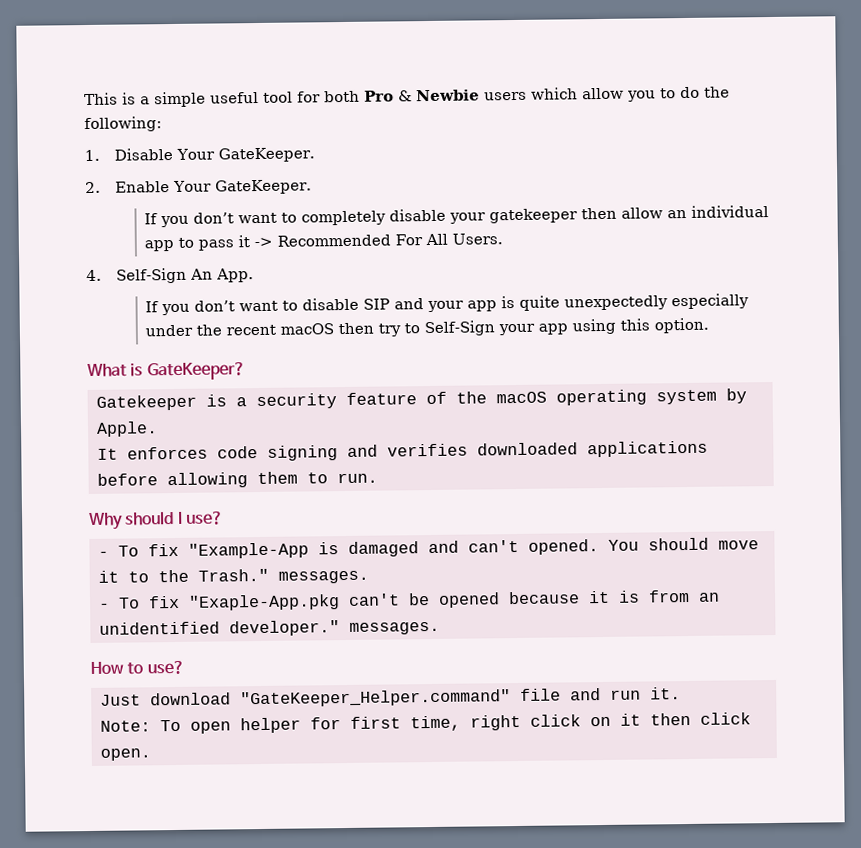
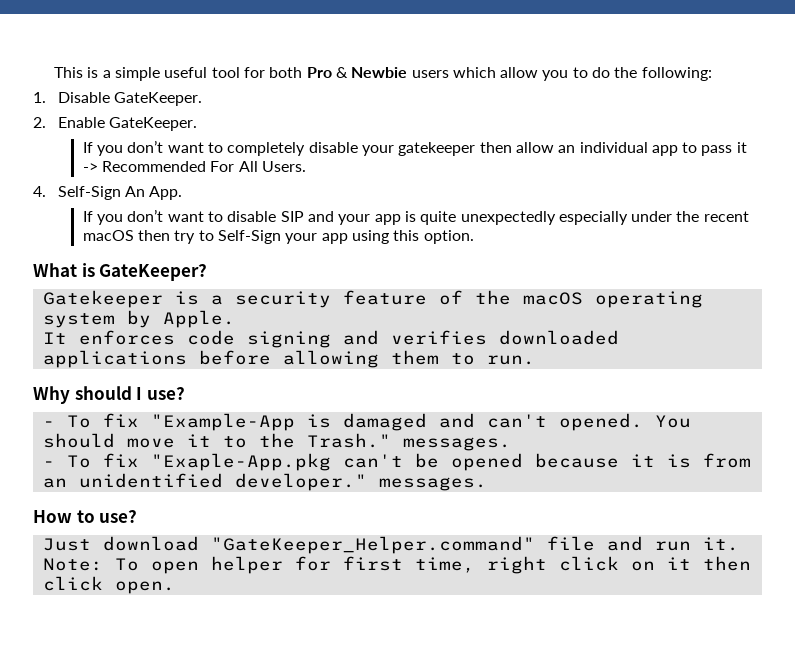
- 1. Disable Your GateKeeper.
+ 1. Disable GateKeeper.
- 2. Enable Your GateKeeper.
+ 2. Enable GateKeeper.

